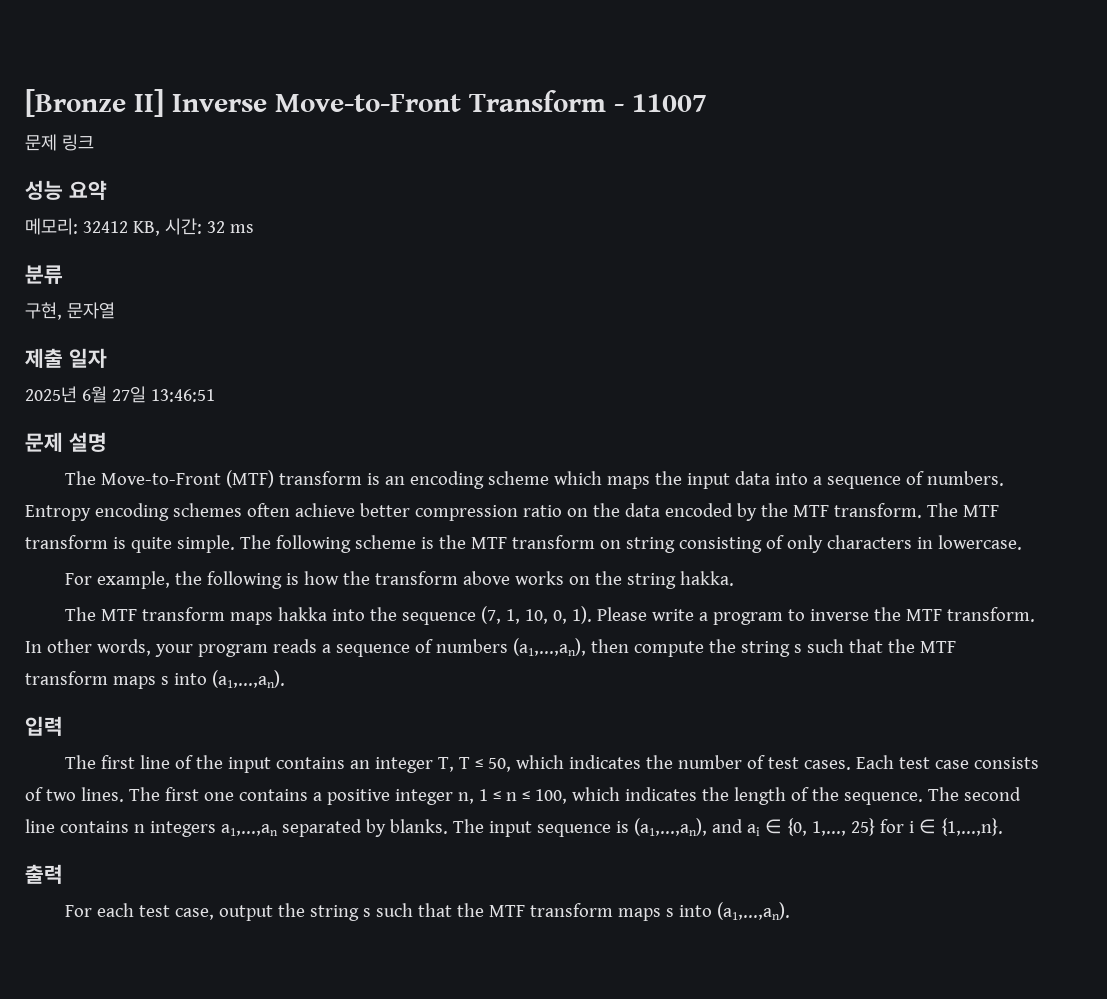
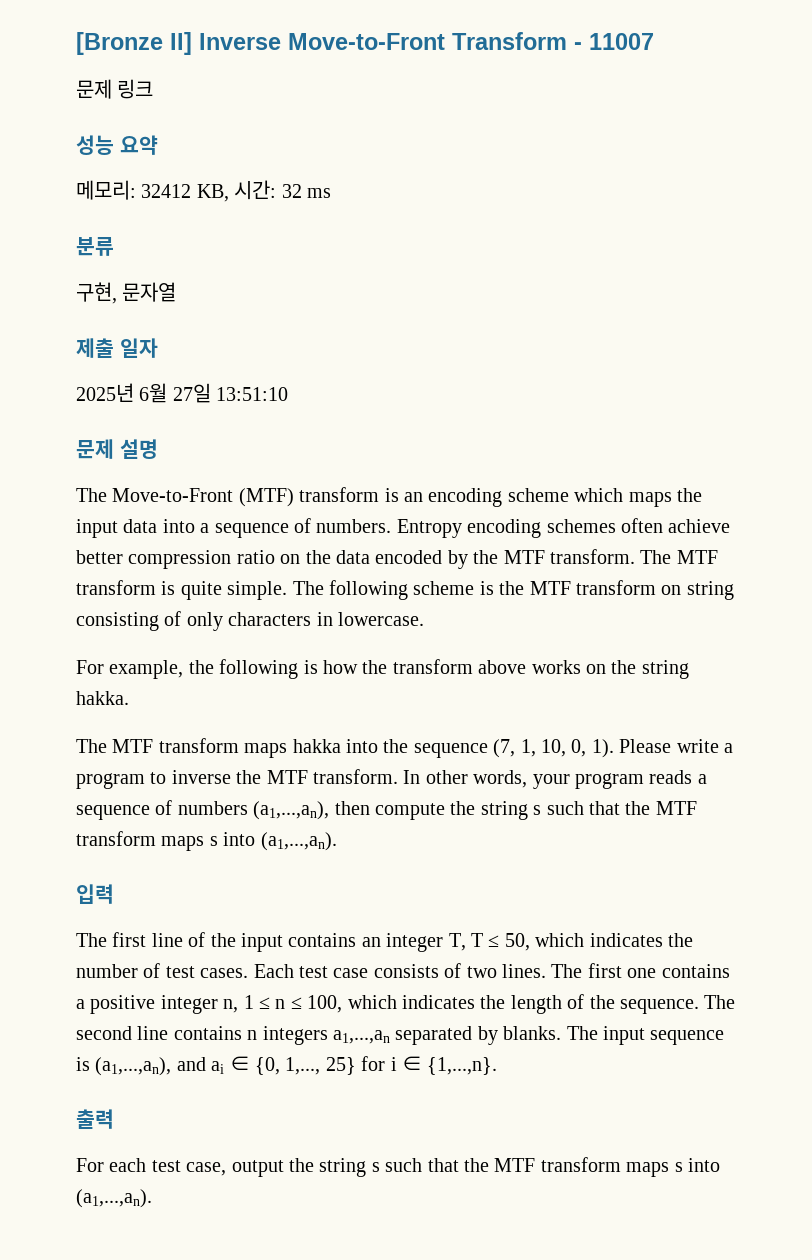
- 2025년 6월 27일 13:46:51
+ 2025년 6월 27일 13:51:10

